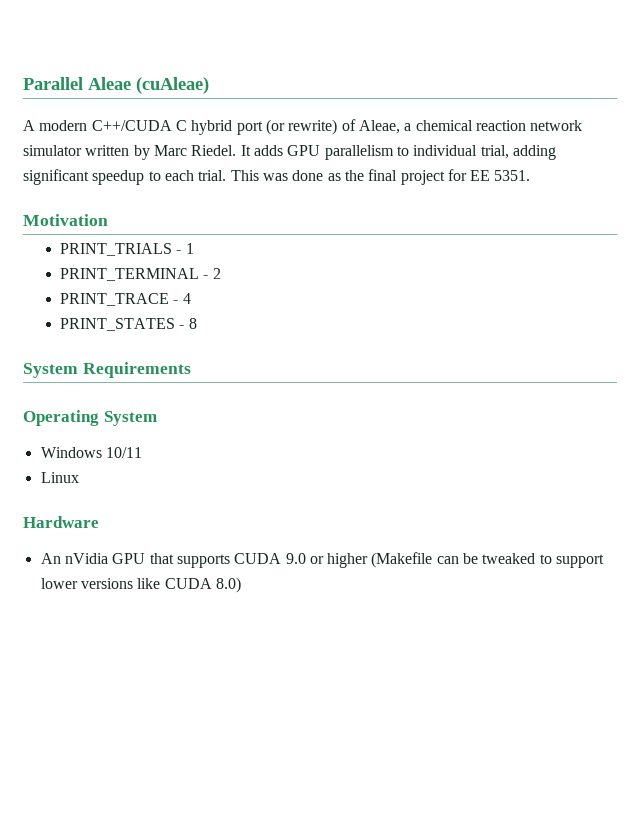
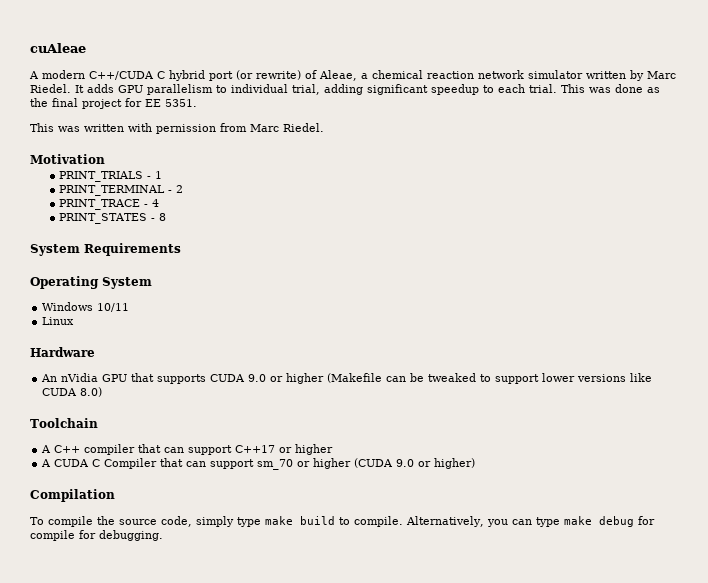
- Parallel Aleae (cuAleae)
+ cuAleae
+ This was written with pernission from Marc Riedel.
+ Toolchain
+ A C++ compiler that can support C++17 or higher
+ A CUDA C Compiler that can support sm_70 or higher (CUDA 9.0 or higher)
+ Compilation
+ To compile the source code, simply type make build to compile. Alternatively, you can type make debug for compile for debugging.

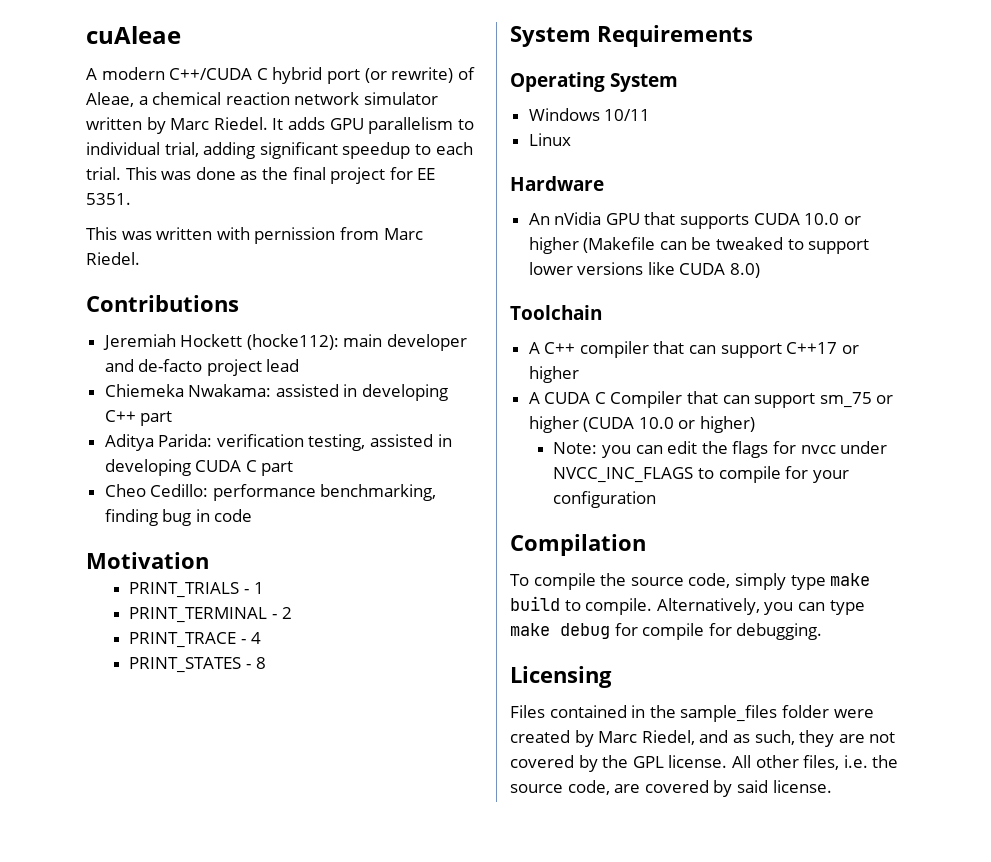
+ Contributions
+ Jeremiah Hockett (hocke112): main developer and de-facto project lead
+ Chiemeka Nwakama: assisted in developing C++ part
+ Aditya Parida: verification testing, assisted in developing CUDA C part
+ Cheo Cedillo: performance benchmarking, finding bug in code
- An nVidia GPU that supports CUDA 9.0 or higher (Makefile can be tweaked to support lower versions like CUDA 8.0)
+ An nVidia GPU that supports CUDA 10.0 or higher (Makefile can be tweaked to support lower versions like CUDA 8.0)
- A CUDA C Compiler that can support sm_70 or higher (CUDA 9.0 or higher)
+ A CUDA C Compiler that can support sm_75 or higher (CUDA 10.0 or higher)
+ Note: you can edit the flags for nvcc under NVCC_INC_FLAGS to compile for your configuration
+ Licensing
+ Files contained in the sample_files folder were created by Marc Riedel, and as such, they are not covered by the GPL license. All other files, i.e. the source code, are covered by said license.

